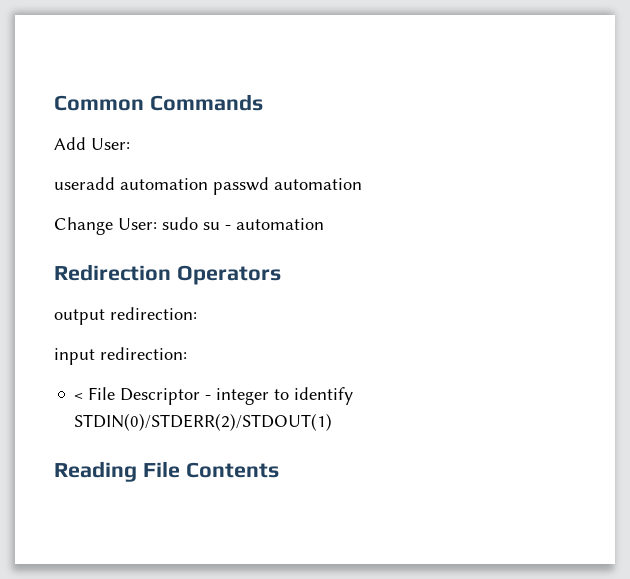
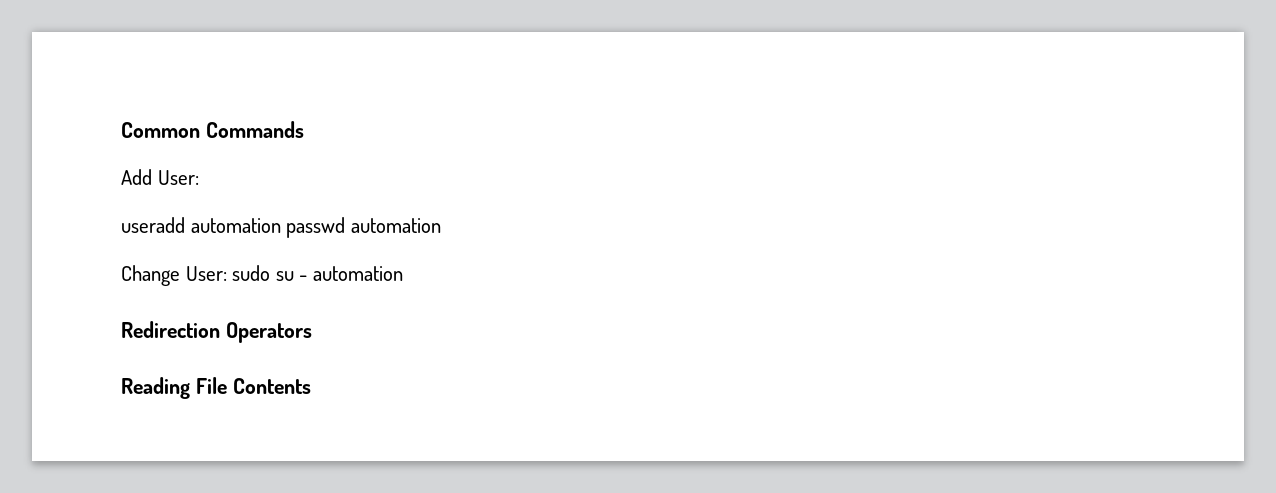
- output redirection:
- input redirection:
- < File Descriptor - integer to identify STDIN(0)/STDERR(2)/STDOUT(1)

